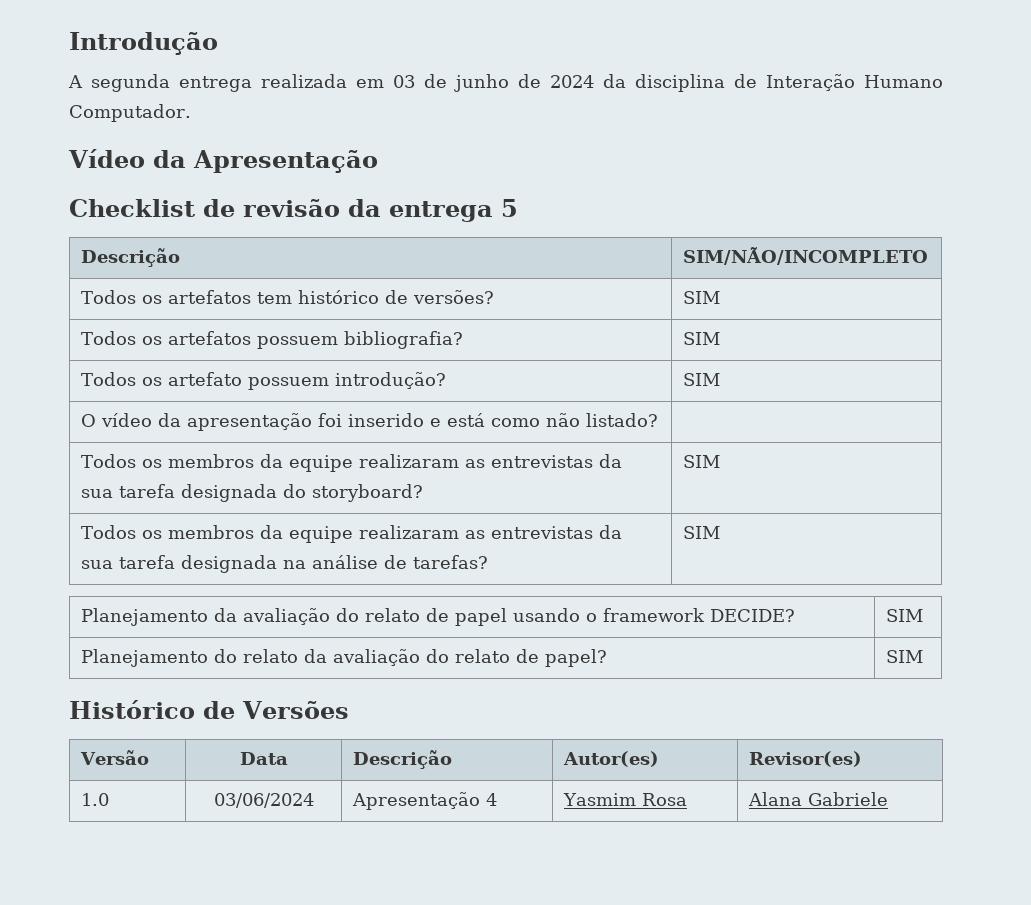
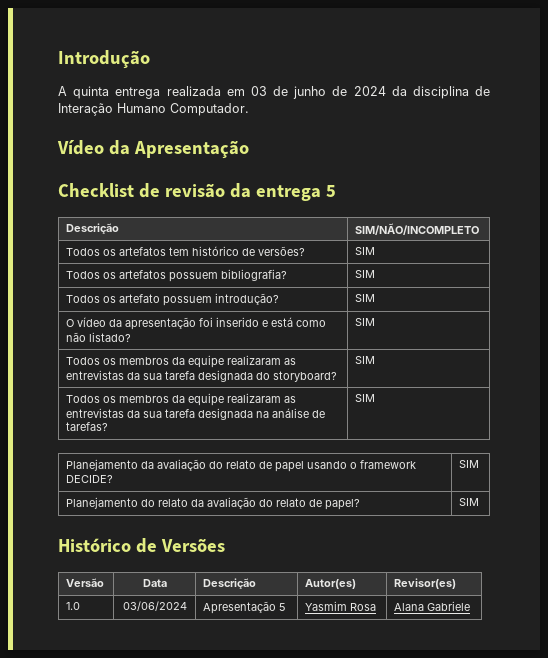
- A segunda entrega realizada em 03 de junho de 2024 da disciplina de Interação Humano Computador.
+ A quinta entrega realizada em 03 de junho de 2024 da disciplina de Interação Humano Computador.
- O vídeo da apresentação foi inserido e está como não listado? |
+ O vídeo da apresentação foi inserido e está como não listado? | SIM
- 1.0 | 03/06/2024 | Apresentação 4 | Yasmim Rosa | Alana Gabriele
+ 1.0 | 03/06/2024 | Apresentação 5 | Yasmim Rosa | Alana Gabriele

